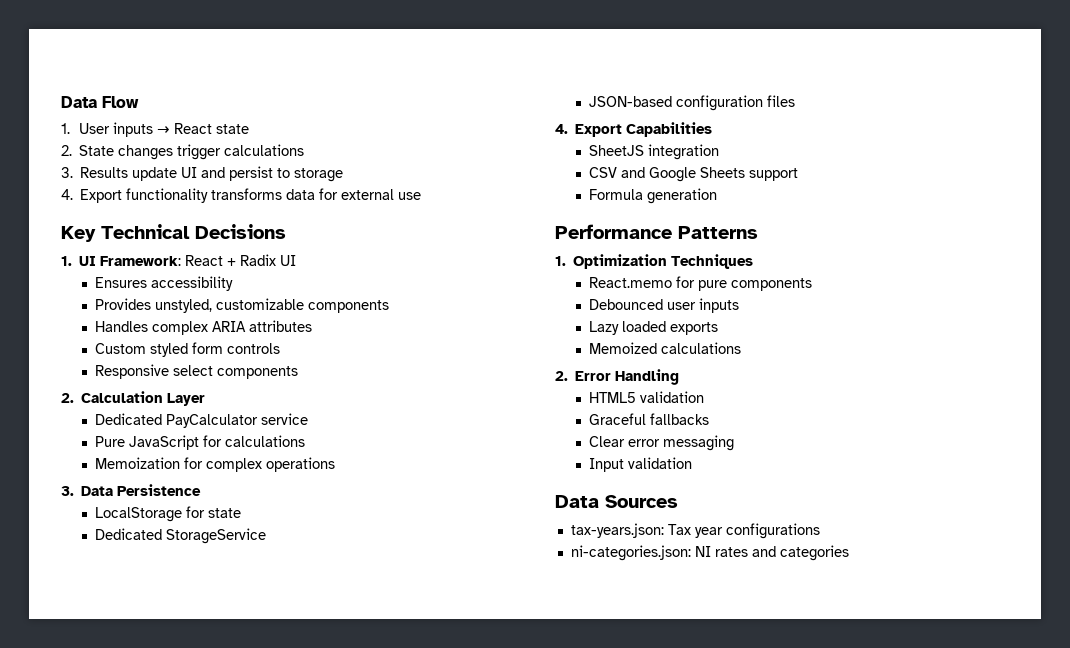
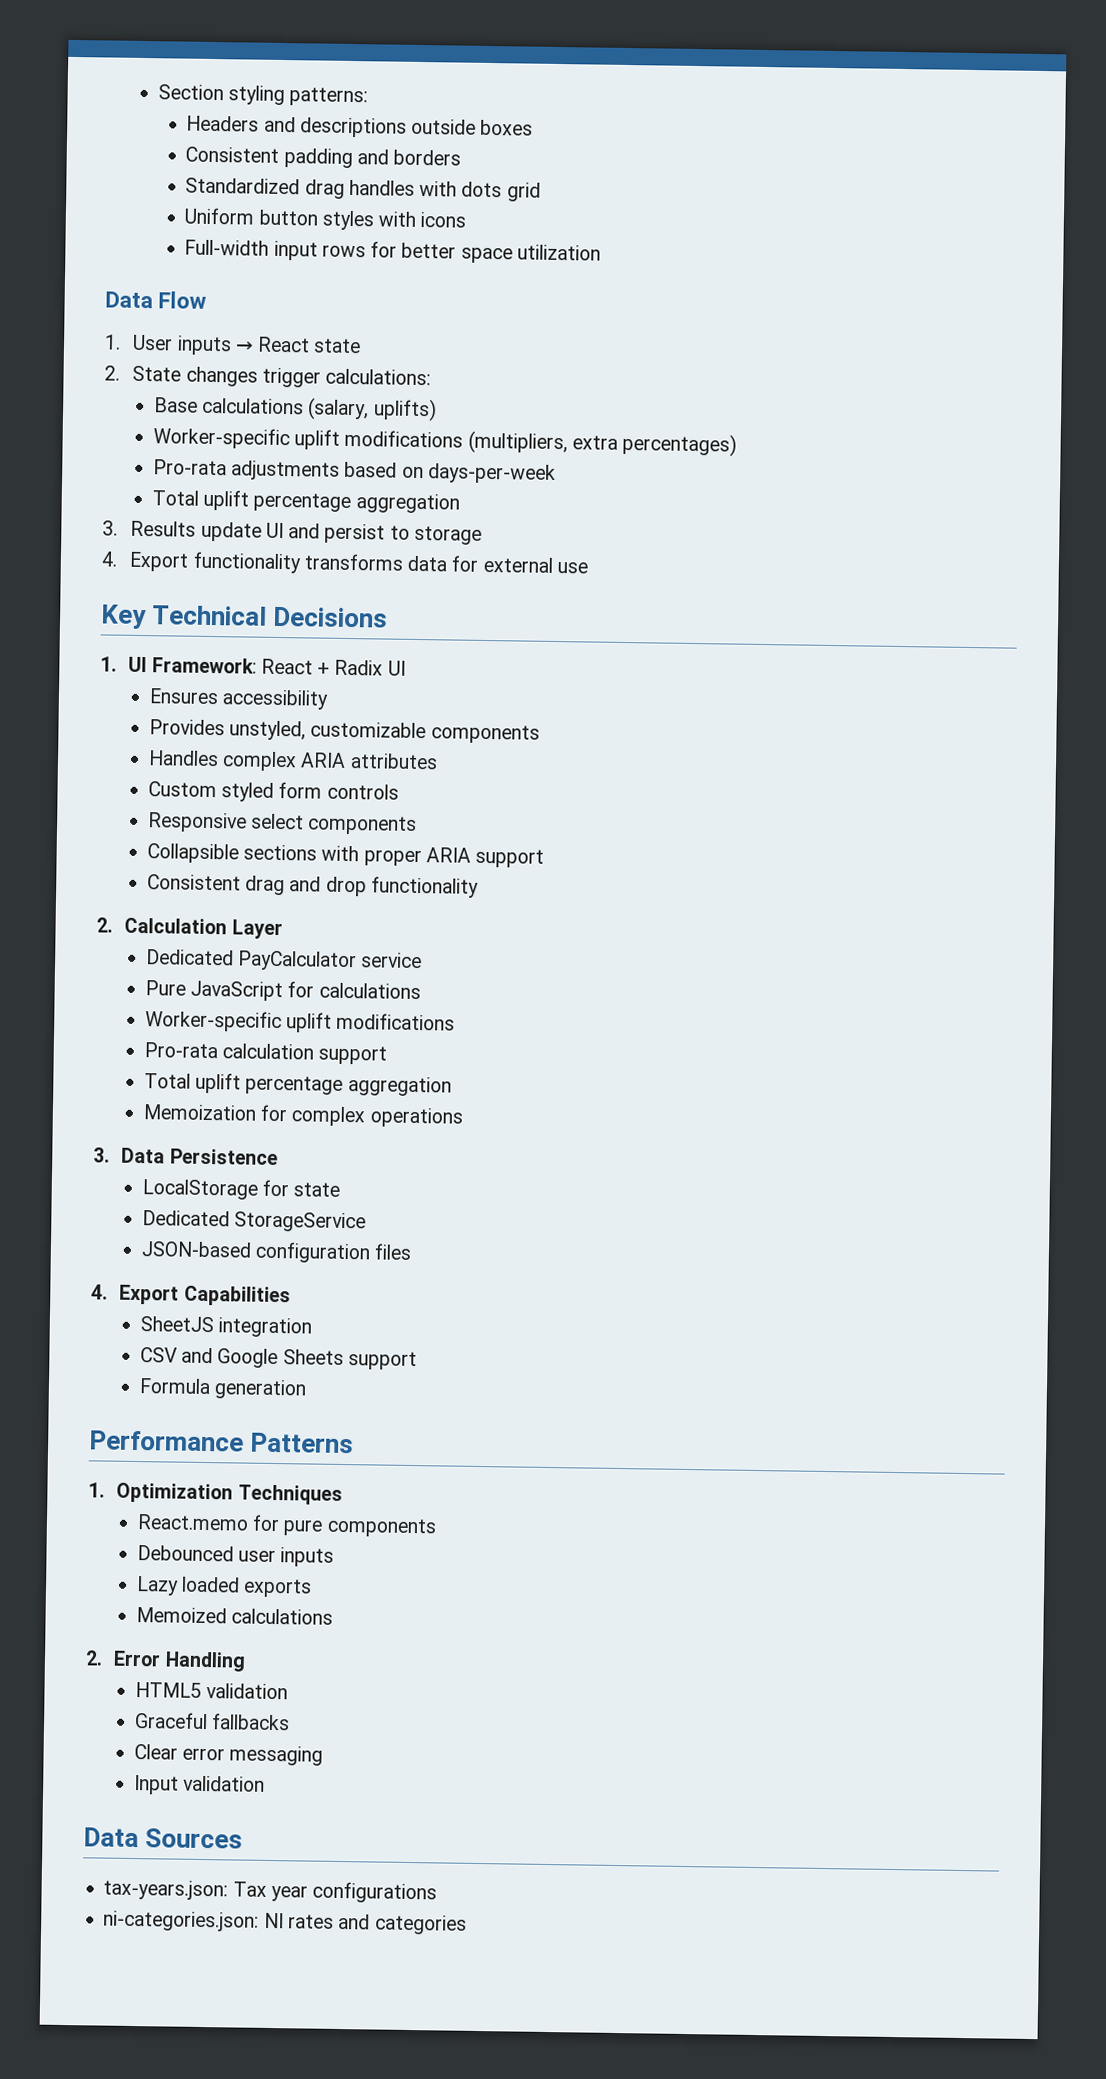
+ Section styling patterns:
+ Headers and descriptions outside boxes
+ Consistent padding and borders
+ Standardized drag handles with dots grid
+ Uniform button styles with icons
+ Full-width input rows for better space utilization
- 2. State changes trigger calculations
+ 2. State changes trigger calculations:
+ Base calculations (salary, uplifts)
+ Worker-specific uplift modifications (multipliers, extra percentages)
+ Pro-rata adjustments based on days-per-week
+ Total uplift percentage aggregation
+ Collapsible sections with proper ARIA support
+ Consistent drag and drop functionality
  Pure JavaScript for calculations
+ Worker-specific uplift modifications
+ Pro-rata calculation support
+ Total uplift percentage aggregation

